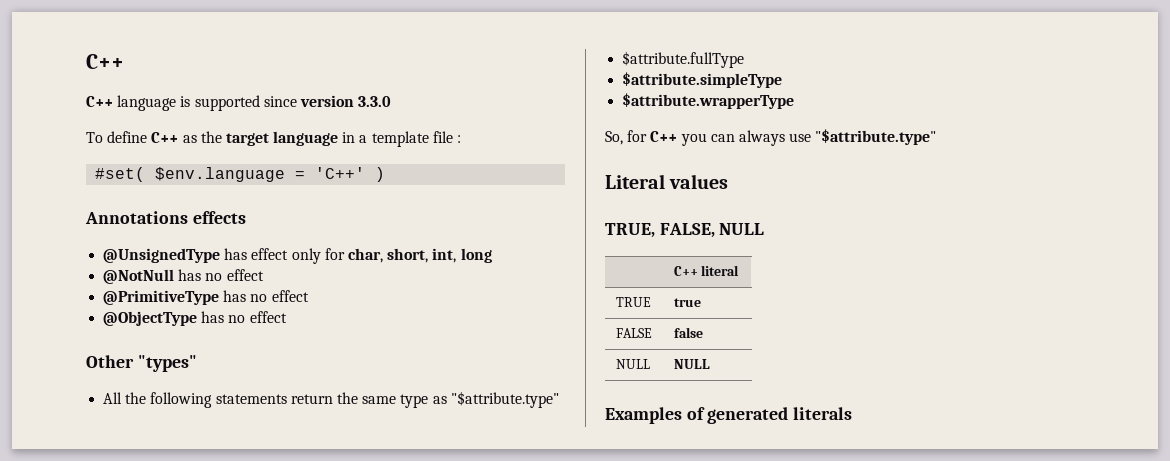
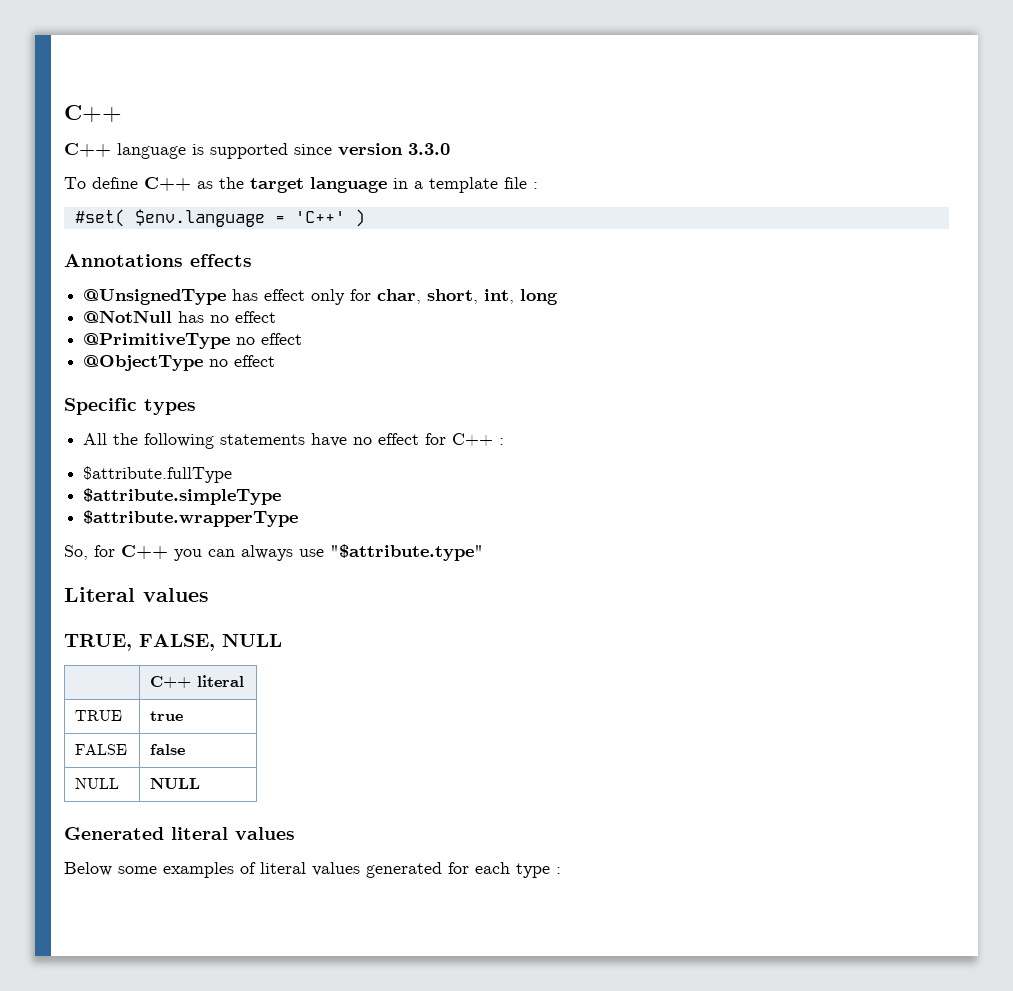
- @PrimitiveType has no effect
+ @PrimitiveType no effect
- @ObjectType has no effect
- Other "types"
+ @ObjectType no effect
+ Specific types
- All the following statements return the same type as "$attribute.type"
+ All the following statements have no effect for C++ :
- Examples of generated literals
+ Generated literal values
+ Below some examples of literal values generated for each type :

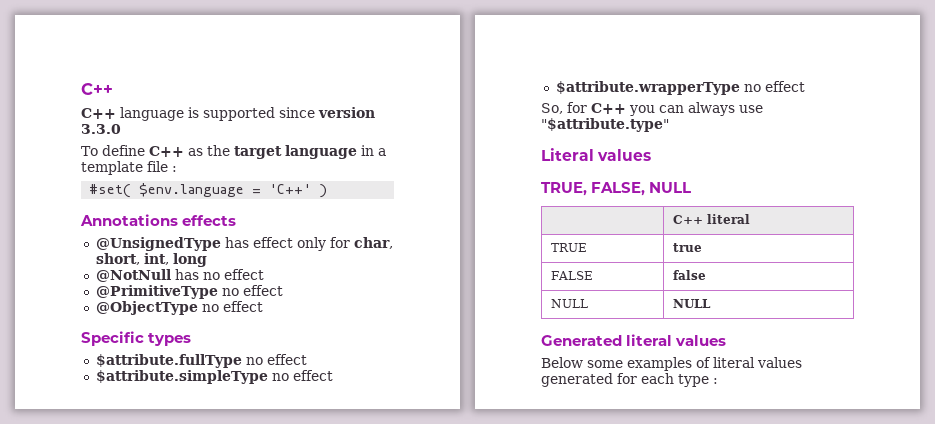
- All the following statements have no effect for C++ :
- $attribute.fullType
+ $attribute.fullType no effect
- $attribute.simpleType
+ $attribute.simpleType no effect
- $attribute.wrapperType
+ $attribute.wrapperType no effect

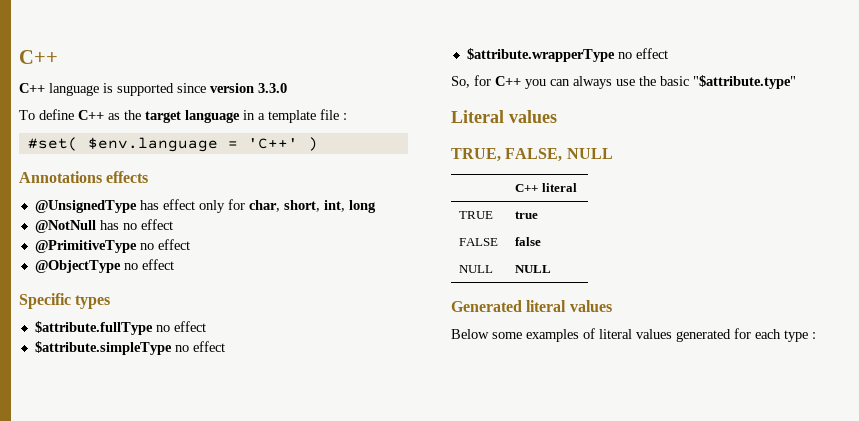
- So, for C++ you can always use "$attribute.type"
+ So, for C++ you can always use the basic "$attribute.type"

